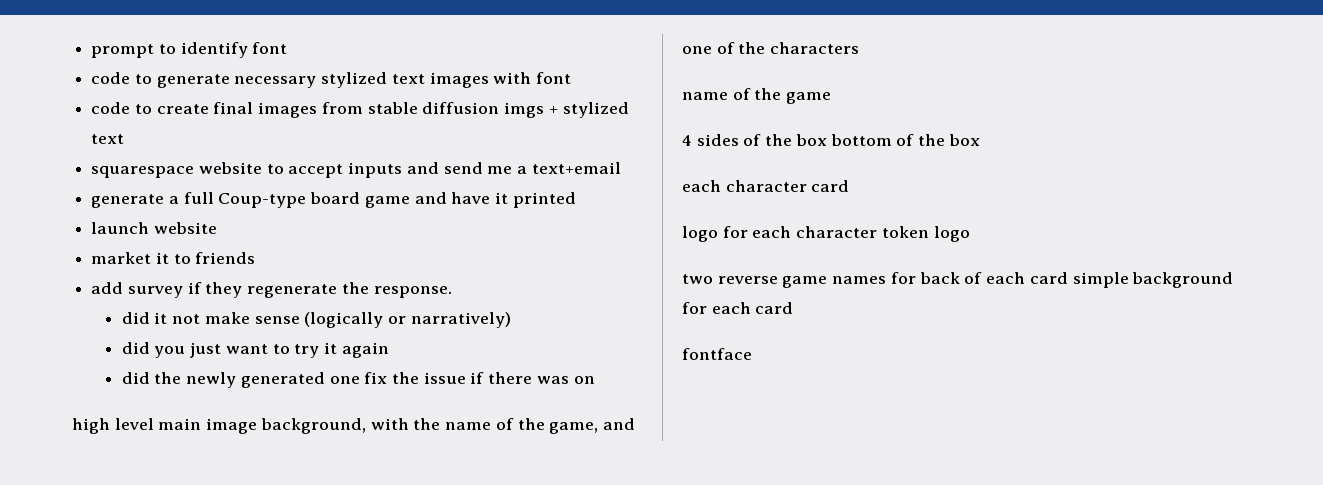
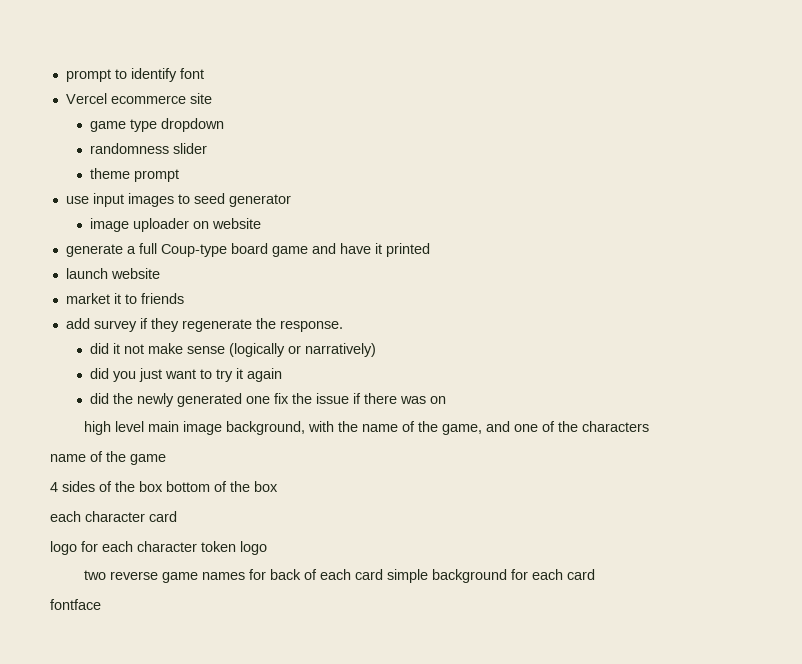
- code to generate necessary stylized text images with font
- code to create final images from stable diffusion imgs + stylized text
- squarespace website to accept inputs and send me a text+email
+ Vercel ecommerce site
+ game type dropdown
+ randomness slider
+ theme prompt
+ use input images to seed generator
+ image uploader on website

